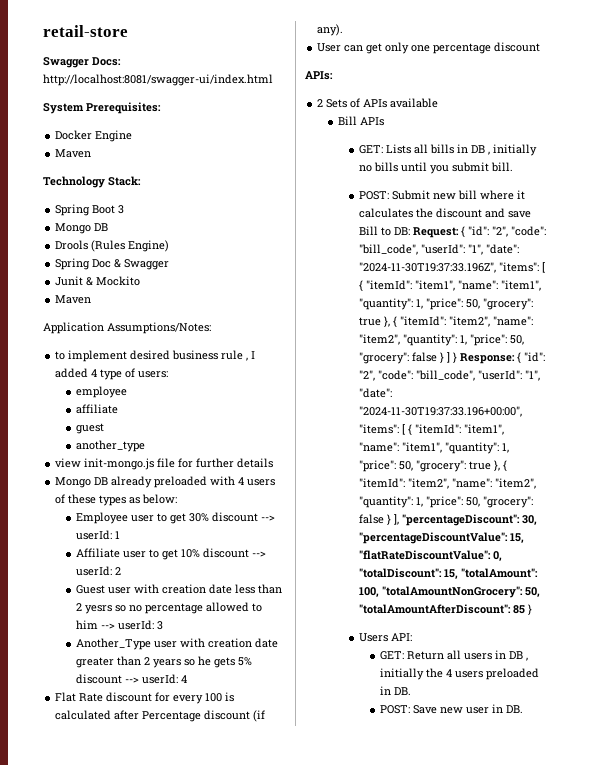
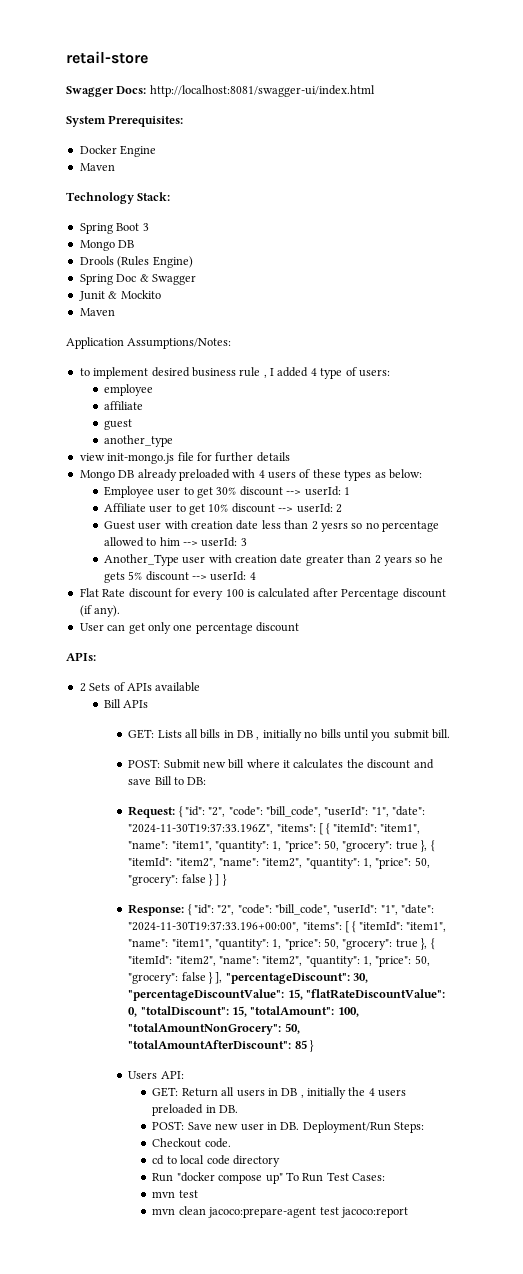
- Submit new bill where it calculates the discount and save Bill to DB: Request:
+ Submit new bill where it calculates the discount and save Bill to DB:
+ Request:
- false } ] } Response:
+ false } ] }
+ Response:
- POST: Save new user in DB.
+ POST: Save new user in DB. Deployment/Run Steps:
+ Checkout code.
+ cd to local code directory
+ Run "docker compose up" To Run Test Cases:
+ mvn test
+ mvn clean jacoco:prepare-agent test jacoco:report

